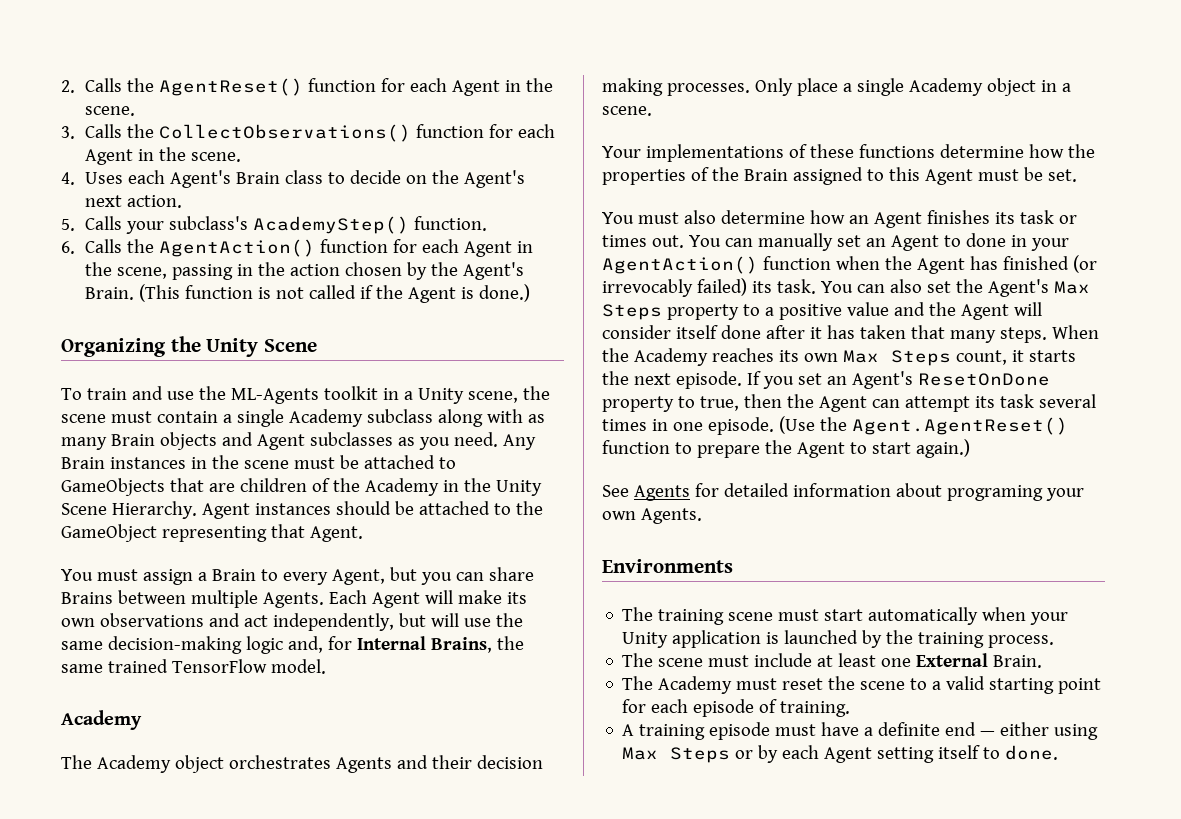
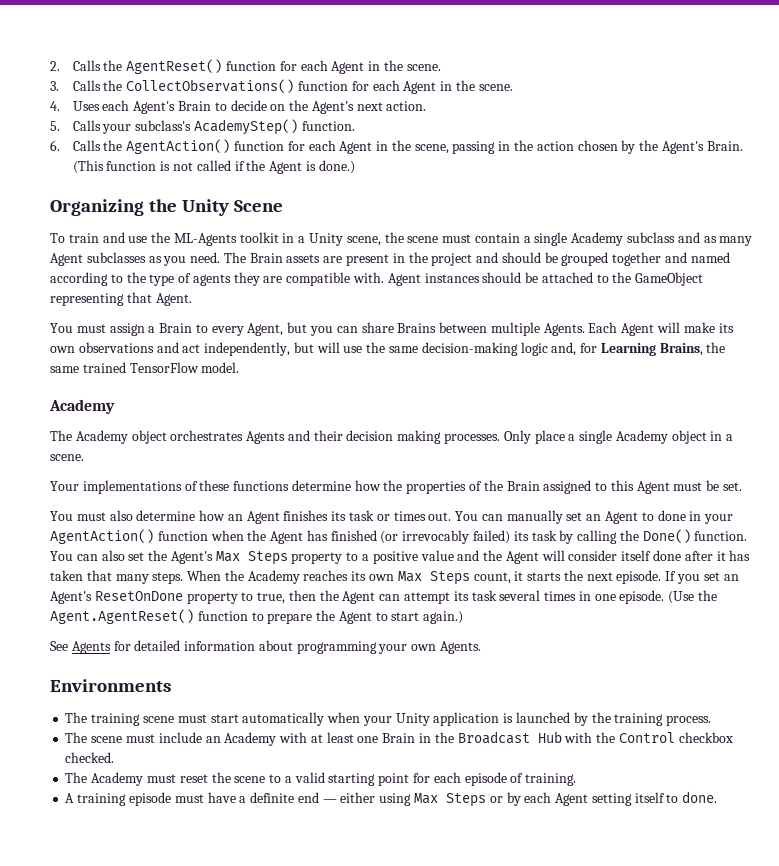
- 4. Uses each Agent's Brain class to decide on the Agent's next action.
+ 4. Uses each Agent's Brain to decide on the Agent's next action.
- To train and use the ML-Agents toolkit in a Unity scene, the scene must contain a single Academy subclass along with as many Brain objects and Agent subclasses as you need.
+ To train and use the ML-Agents toolkit in a Unity scene, the scene must contain a single Academy subclass and as many Agent subclasses as you need.
- Any Brain instances in the scene must be attached to GameObjects that are children of the Academy in the Unity Scene Hierarchy.
+ The Brain assets are present in the project and should be grouped together and named according to the type of agents they are compatible with.
- Each Agent will make its own observations and act independently, but will use the same decision-making logic and, for Internal Brains, the same trained TensorFlow model.
+ Each Agent will make its own observations and act independently, but will use the same decision-making logic and, for Learning Brains, the same trained TensorFlow model.
- You can manually set an Agent to done in your AgentAction() function when the Agent has finished (or irrevocably failed) its task.
+ You can manually set an Agent to done in your AgentAction() function when the Agent has finished (or irrevocably failed) its task by calling the Done() function.
- See Agents for detailed information about programing your own Agents.
+ See Agents for detailed information about programming your own Agents.
- The scene must include at least one External Brain.
+ The scene must include an Academy with at least one Brain in the Broadcast Hub with the Control checkbox checked.

